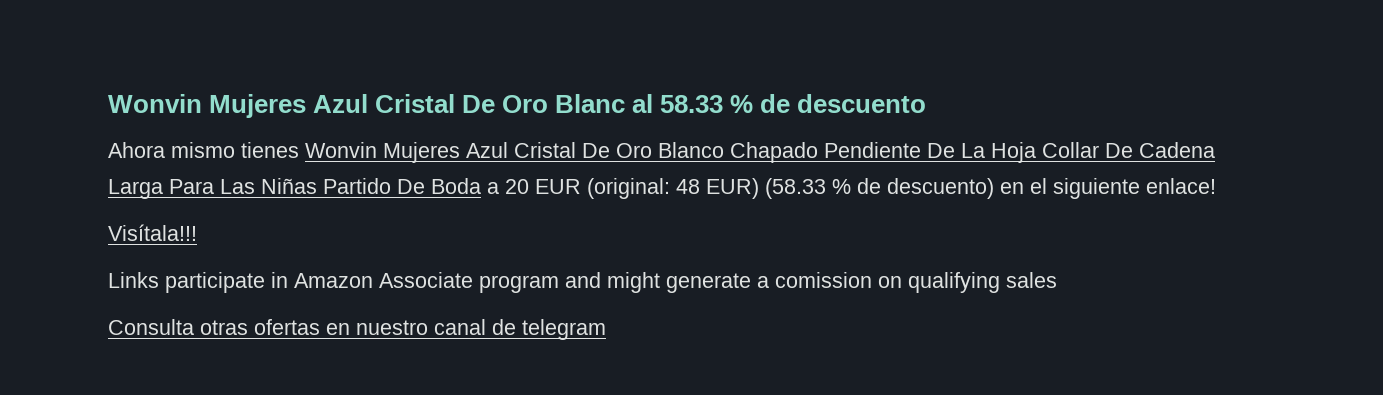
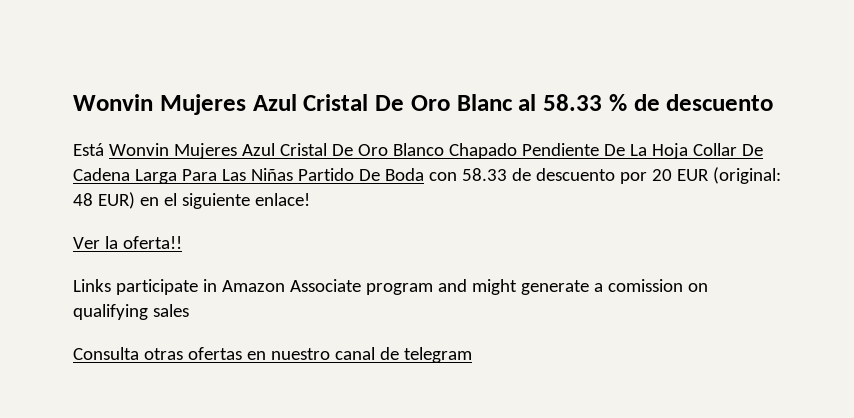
- Ahora mismo tienes Wonvin Mujeres Azul Cristal De Oro Blanco Chapado Pendiente De La Hoja Collar De Cadena Larga Para Las Niñas Partido De Boda a 20 EUR (original: 48 EUR) (58.33 % de descuento) en el siguiente enlace!
+ Está Wonvin Mujeres Azul Cristal De Oro Blanco Chapado Pendiente De La Hoja Collar De Cadena Larga Para Las Niñas Partido De Boda con 58.33 de descuento por 20 EUR (original: 48 EUR) en el siguiente enlace!
- Visítala!!!
+ Ver la oferta!!

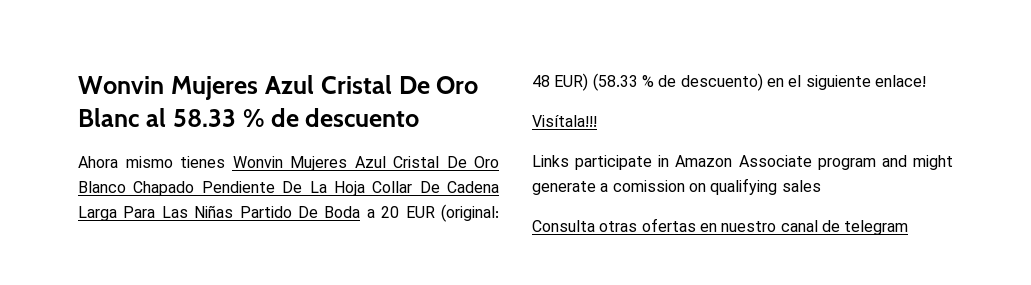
- Está Wonvin Mujeres Azul Cristal De Oro Blanco Chapado Pendiente De La Hoja Collar De Cadena Larga Para Las Niñas Partido De Boda con 58.33 de descuento por 20 EUR (original: 48 EUR) en el siguiente enlace!
+ Ahora mismo tienes Wonvin Mujeres Azul Cristal De Oro Blanco Chapado Pendiente De La Hoja Collar De Cadena Larga Para Las Niñas Partido De Boda a 20 EUR (original: 48 EUR) (58.33 % de descuento) en el siguiente enlace!
- Ver la oferta!!
+ Visítala!!!

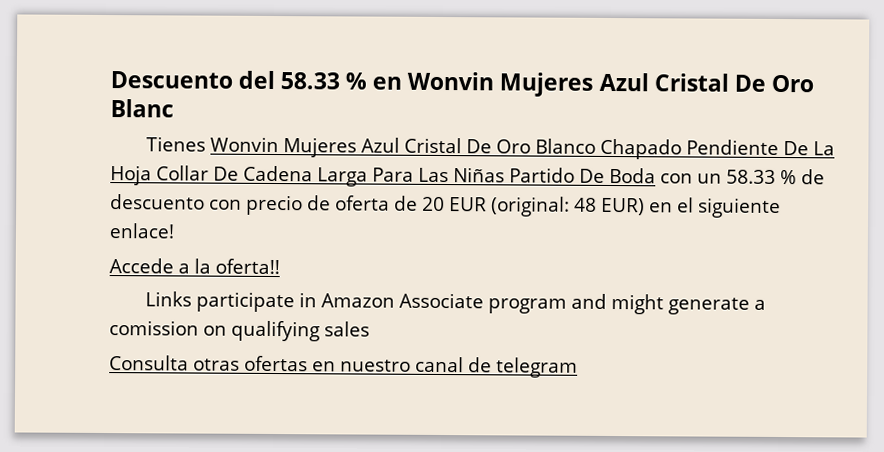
- Wonvin Mujeres Azul Cristal De Oro Blanc al 58.33 % de descuento
- Ahora mismo tienes Wonvin Mujeres Azul Cristal De Oro Blanco Chapado Pendiente De La Hoja Collar De Cadena Larga Para Las Niñas Partido De Boda a 20 EUR (original: 48 EUR) (58.33 % de descuento) en el siguiente enlace!
+ Descuento del 58.33 % en Wonvin Mujeres Azul Cristal De Oro Blanc
+ Tienes Wonvin Mujeres Azul Cristal De Oro Blanco Chapado Pendiente De La Hoja Collar De Cadena Larga Para Las Niñas Partido De Boda con un 58.33 % de descuento con precio de oferta de 20 EUR (original: 48 EUR) en el siguiente enlace!
- Visítala!!!
+ Accede a la oferta!!

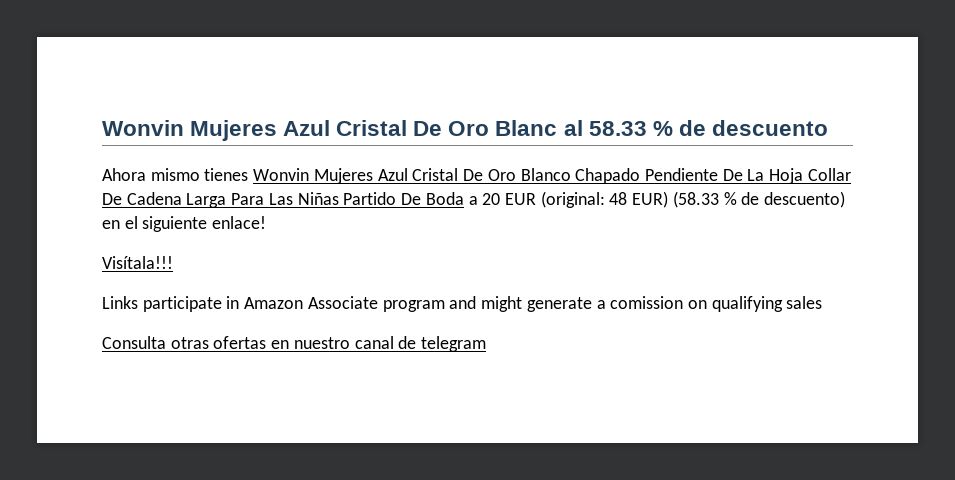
- Descuento del 58.33 % en Wonvin Mujeres Azul Cristal De Oro Blanc
- Tienes Wonvin Mujeres Azul Cristal De Oro Blanco Chapado Pendiente De La Hoja Collar De Cadena Larga Para Las Niñas Partido De Boda con un 58.33 % de descuento con precio de oferta de 20 EUR (original: 48 EUR) en el siguiente enlace!
+ Wonvin Mujeres Azul Cristal De Oro Blanc al 58.33 % de descuento
+ Ahora mismo tienes Wonvin Mujeres Azul Cristal De Oro Blanco Chapado Pendiente De La Hoja Collar De Cadena Larga Para Las Niñas Partido De Boda a 20 EUR (original: 48 EUR) (58.33 % de descuento) en el siguiente enlace!
- Accede a la oferta!!
+ Visítala!!!

